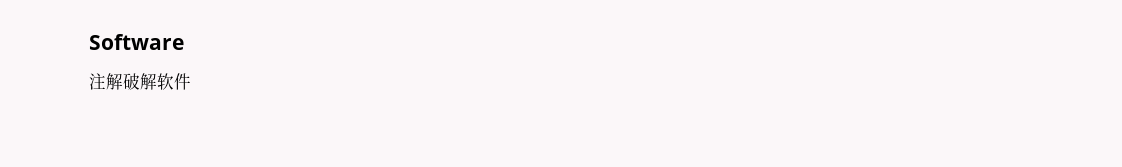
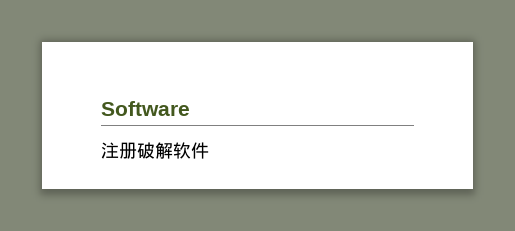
- 注解破解软件
+ 注册破解软件

